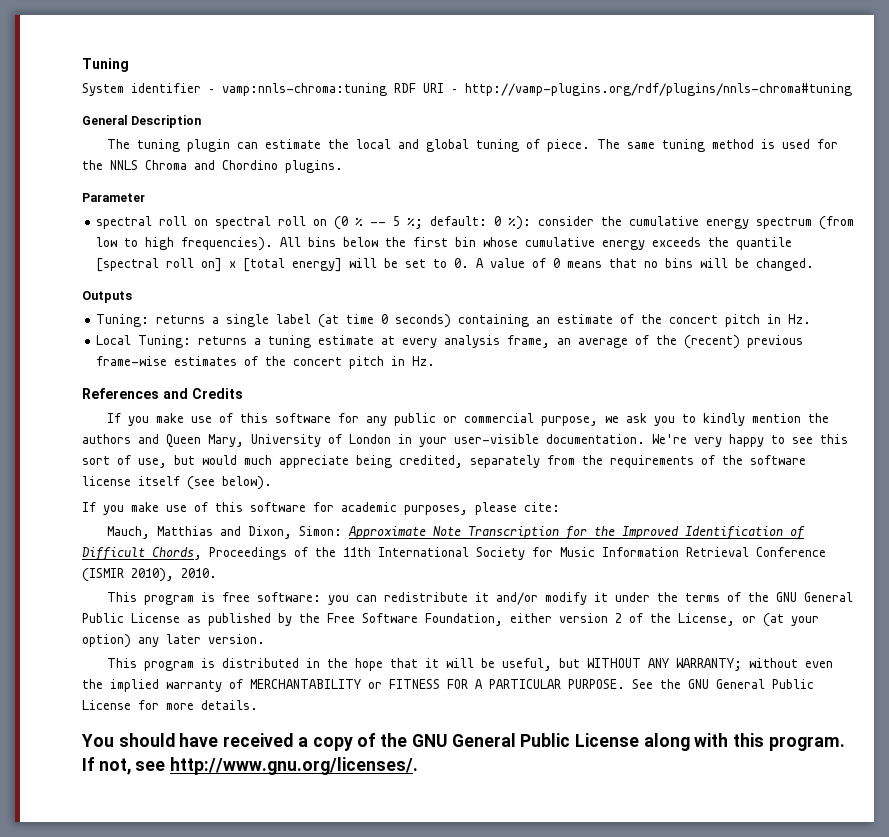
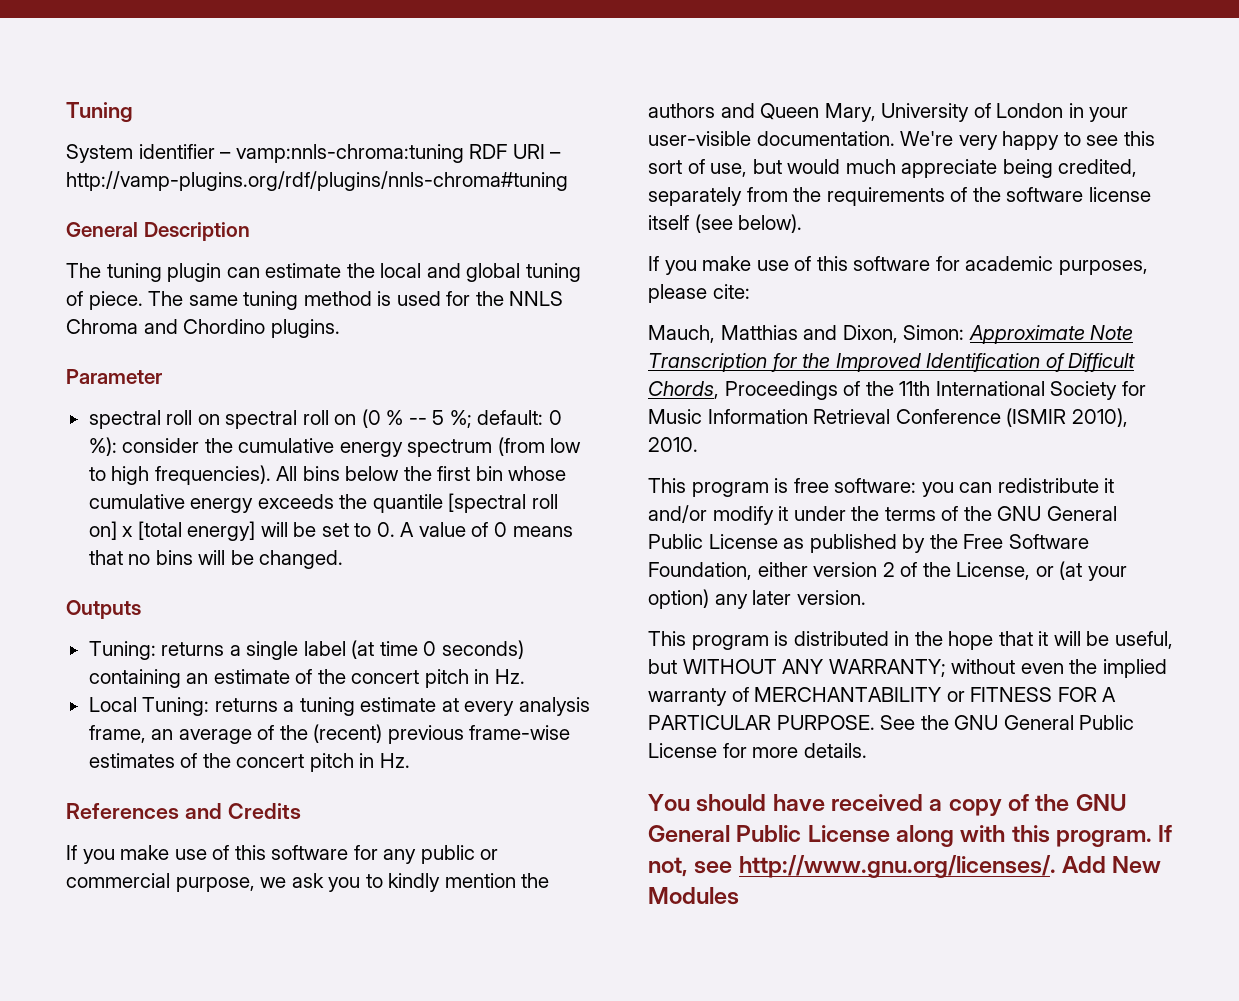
- If not, see http://www.gnu.org/licenses/.
+ If not, see http://www.gnu.org/licenses/. Add New Modules

